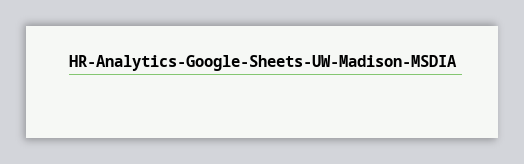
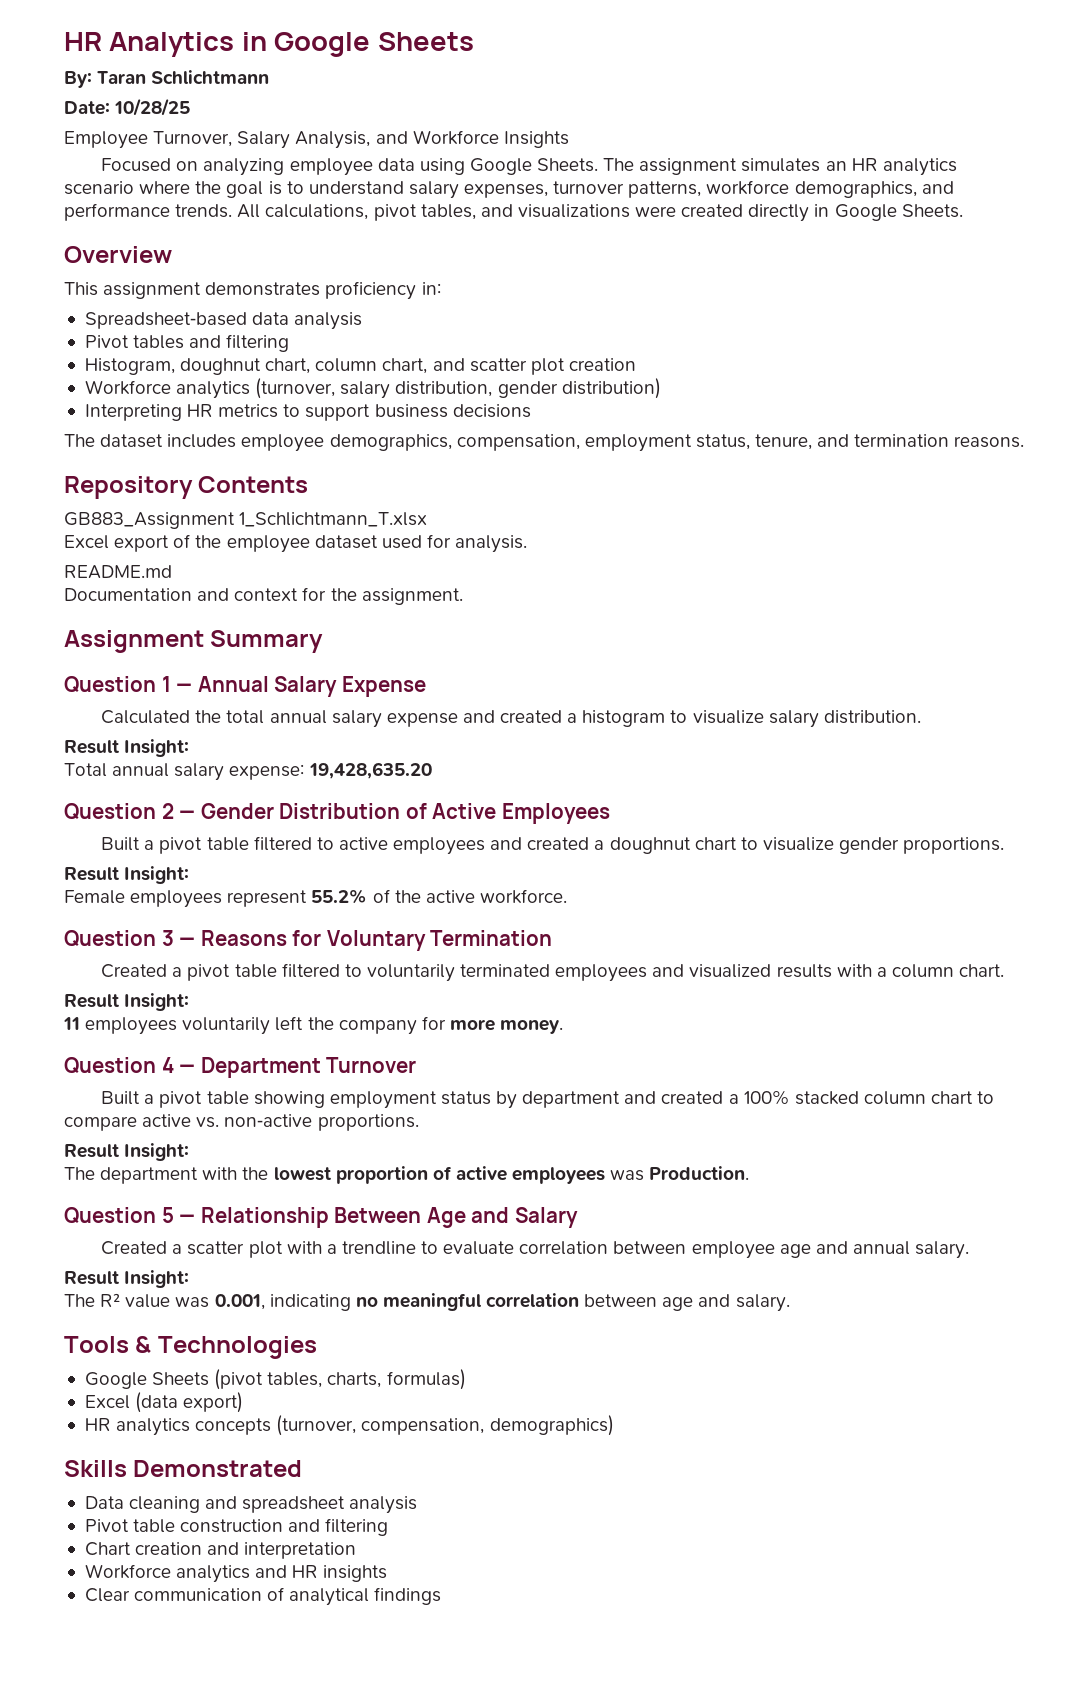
- HR-Analytics-Google-Sheets-UW-Madison-MSDIA
+ HR Analytics in Google Sheets
+ By: Taran Schlichtmann
+ Date: 10/28/25
+ Employee Turnover, Salary Analysis, and Workforce Insights
+ Focused on analyzing employee data using Google Sheets. The assignment simulates an HR analytics scenario where the goal is to understand salary expenses, turnover patterns, workforce demographics, and performance trends. All calculations, pivot tables, and visualizations were created directly in Google Sheets.
+ Overview
+ This assignment demonstrates proficiency in:
+ Spreadsheet‑based data analysis
+ Pivot tables and filtering
+ Histogram, doughnut chart, column chart, and scatter plot creation
+ Workforce analytics (turnover, salary distribution, gender distribution)
+ Interpreting HR metrics to support business decisions
+ The dataset includes employee demographics, compensation, employment status, tenure, and termination reasons.
+ Repository Contents
+ GB883_Assignment 1_Schlichtmann_T.xlsx
+ Excel export of the employee dataset used for analysis.
+ README.md
+ Documentation and context for the assignment.
+ Assignment Summary
+ Question 1 — Annual Salary Expense
+ Calculated the total annual salary expense and created a histogram to visualize salary distribution.
+ Result Insight:
+ Total annual salary expense: 19,428,635.20
+ Question 2 — Gender Distribution of Active Employees
+ Built a pivot table filtered to active employees and created a doughnut chart to visualize gender proportions.
+ Result Insight:
+ Female employees represent 55.2% of the active workforce.
+ Question 3 — Reasons for Voluntary Termination
+ Created a pivot table filtered to voluntarily terminated employees and visualized results with a column chart.
+ Result Insight:
+ 11 employees voluntarily left the company for more money.
+ Question 4 — Department Turnover
+ Built a pivot table showing employment status by department and created a 100% stacked column chart to compare active vs. non‑active proportions.
+ Result Insight:
+ The department with the lowest proportion of active employees was Production.
+ Question 5 — Relationship Between Age and Salary
+ Created a scatter plot with a trendline to evaluate correlation between employee age and annual salary.
+ Result Insight:
+ The R² value was 0.001, indicating no meaningful correlation between age and salary.
+ Tools & Technologies
+ Google Sheets (pivot tables, charts, formulas)
+ Excel (data export)
+ HR analytics concepts (turnover, compensation, demographics)
+ Skills Demonstrated
+ Data cleaning and spreadsheet analysis
+ Pivot table construction and filtering
+ Chart creation and interpretation
+ Workforce analytics and HR insights
+ Clear communication of analytical findings

